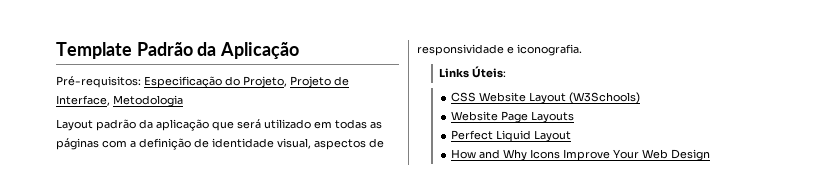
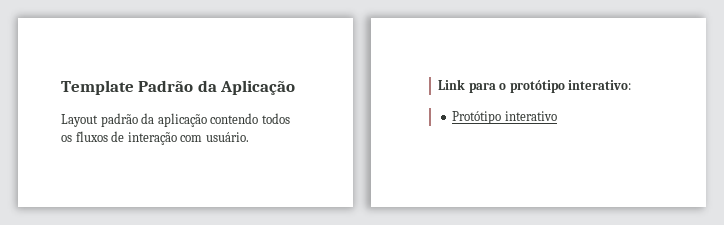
- Pré-requisitos: Especificação do Projeto, Projeto de Interface, Metodologia
- Layout padrão da aplicação que será utilizado em todas as páginas com a definição de identidade visual, aspectos de responsividade e iconografia.
- Links Úteis:
- CSS Website Layout (W3Schools)
- Website Page Layouts
- Perfect Liquid Layout
- How and Why Icons Improve Your Web Design
+ Layout padrão da aplicação contendo todos os fluxos de interação com usuário.
+ Link para o protótipo interativo:
+ Protótipo interativo

